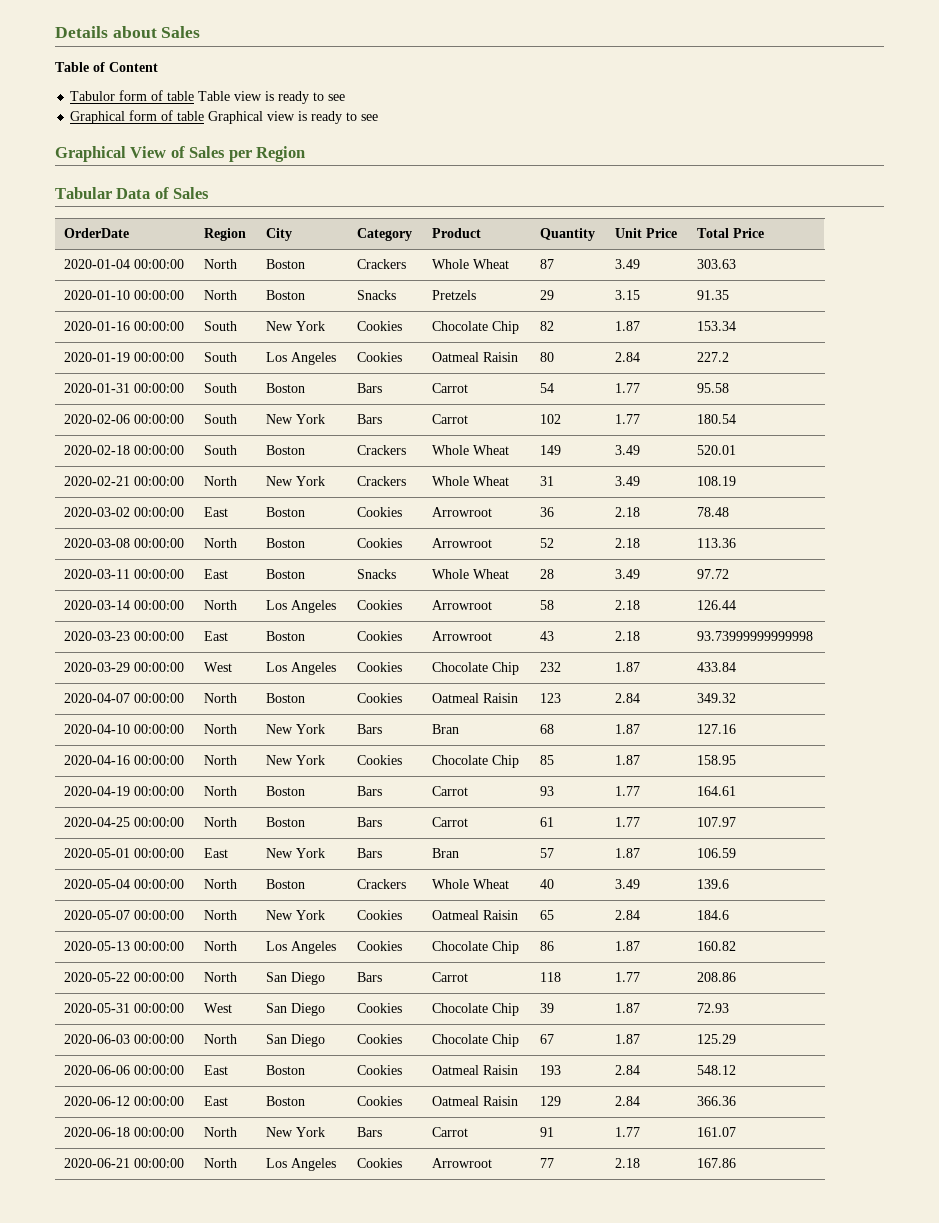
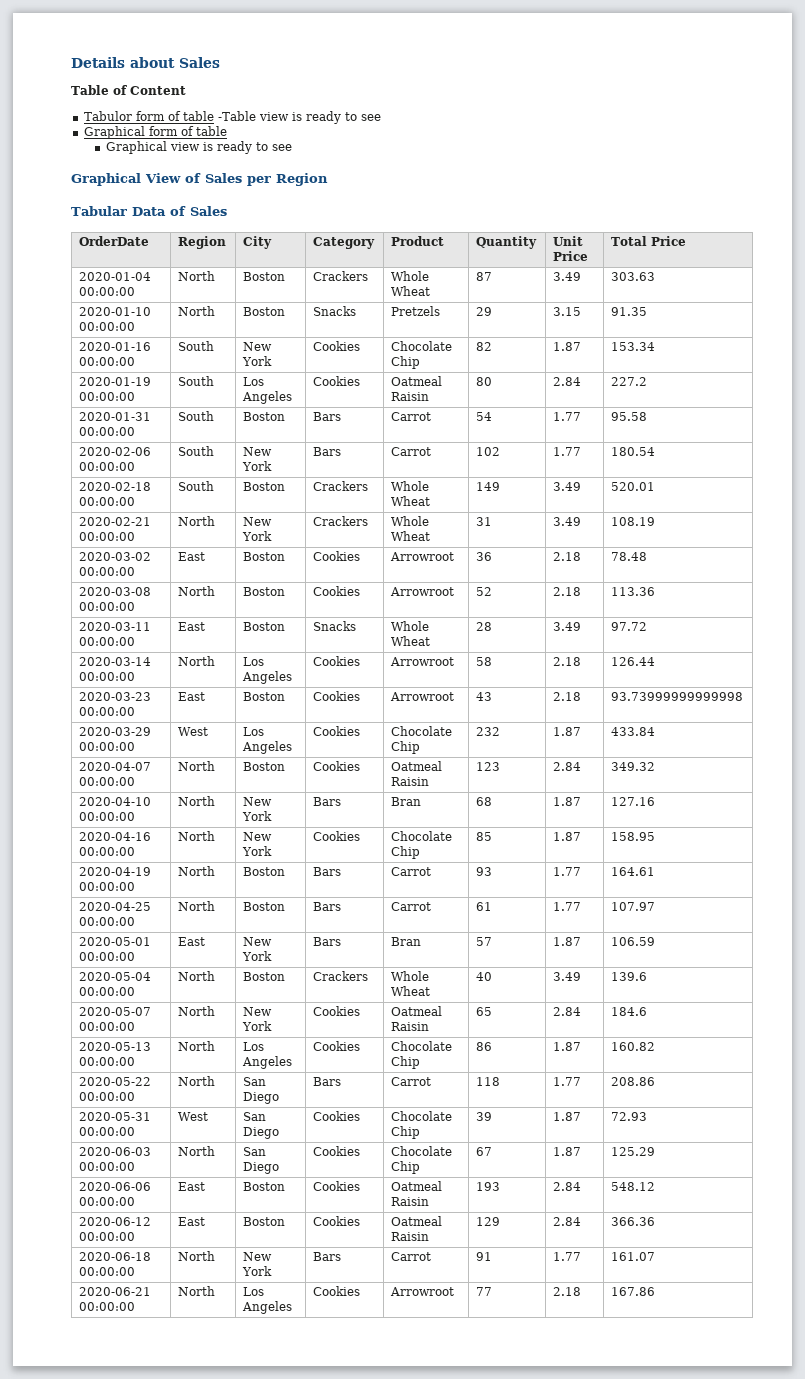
- Tabulor form of table Table view is ready to see
+ Tabulor form of table -Table view is ready to see
- Graphical form of table Graphical view is ready to see
+ Graphical form of table
+ Graphical view is ready to see

